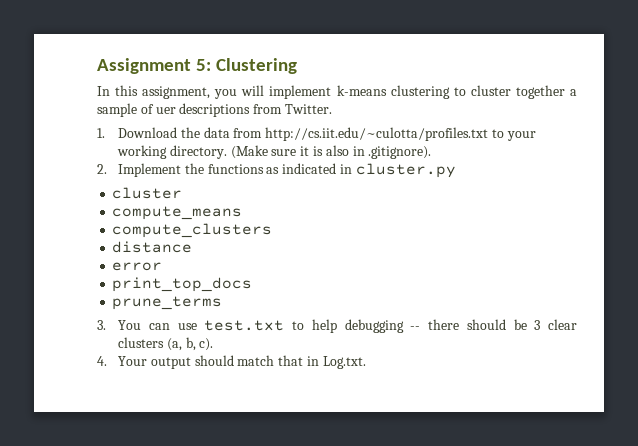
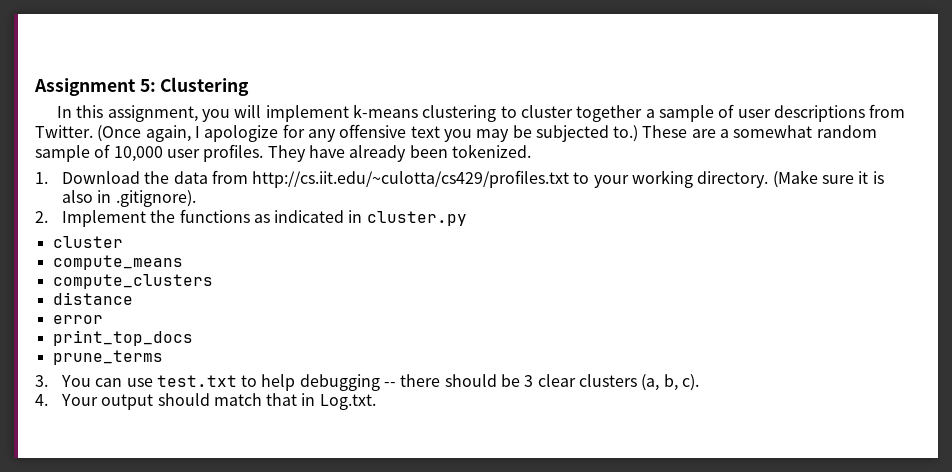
- In this assignment, you will implement k-means clustering to cluster together a sample of uer descriptions from Twitter.
+ In this assignment, you will implement k-means clustering to cluster together a sample of user descriptions from Twitter. (Once again, I apologize for any offensive text you may be subjected to.) These are a somewhat random sample of 10,000 user profiles. They have already been tokenized.
- 1. Download the data from http://cs.iit.edu/~culotta/profiles.txt to your working directory.
+ 1. Download the data from http://cs.iit.edu/~culotta/cs429/profiles.txt to your working directory.

